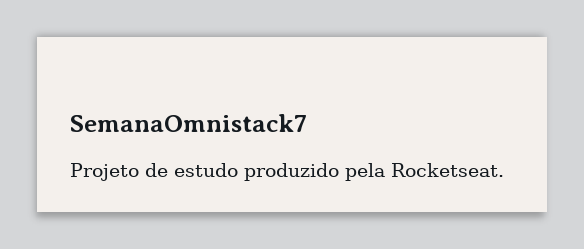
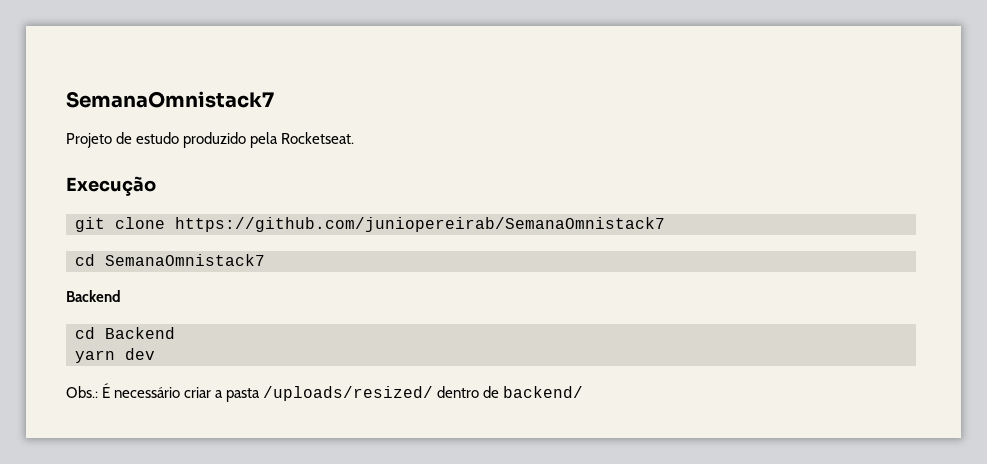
+ Execução
+ git clone https://github.com/juniopereirab/SemanaOmnistack7
+ cd SemanaOmnistack7
+ Backend
+ cd Backend
+ yarn dev
+ Obs.: É necessário criar a pasta /uploads/resized/ dentro de backend/

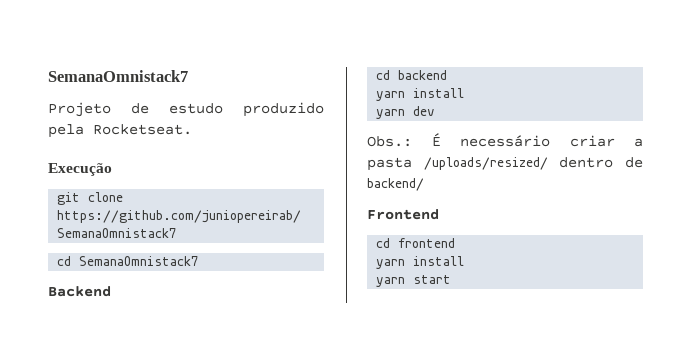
- cd Backend
+ cd backend
+ yarn install
+ Frontend
+ cd frontend
+ yarn install
+ yarn start

